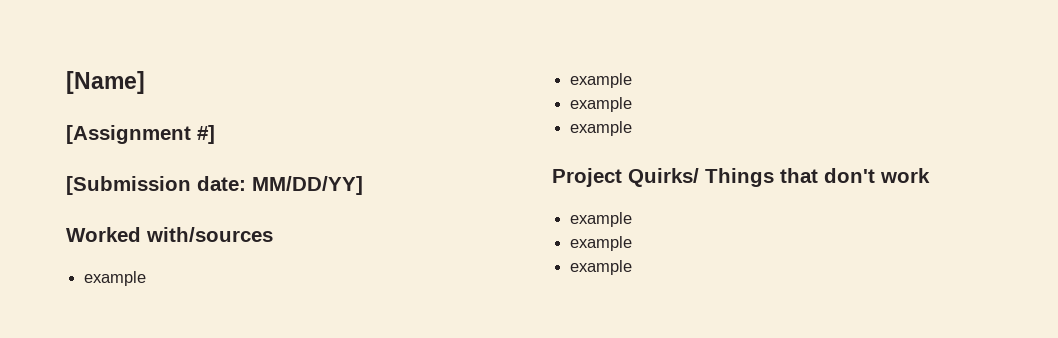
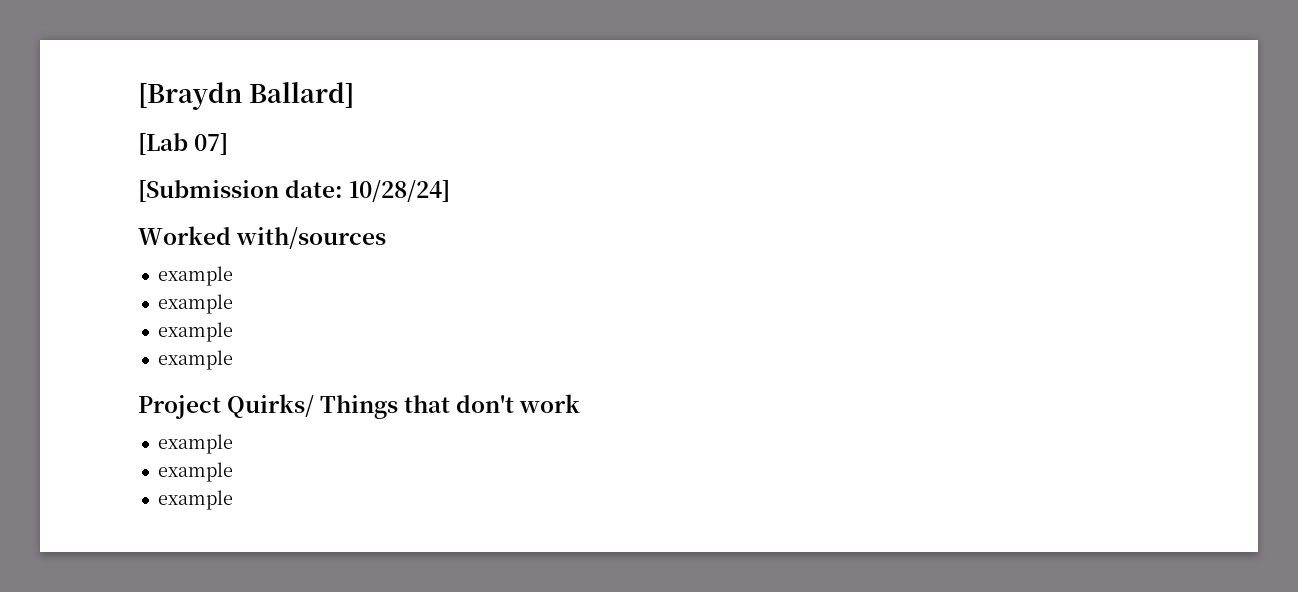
- [Name]
- [Assignment #]
+ [Braydn Ballard]
+ [Lab 07]
- [Submission date: MM/DD/YY]
+ [Submission date: 10/28/24]

